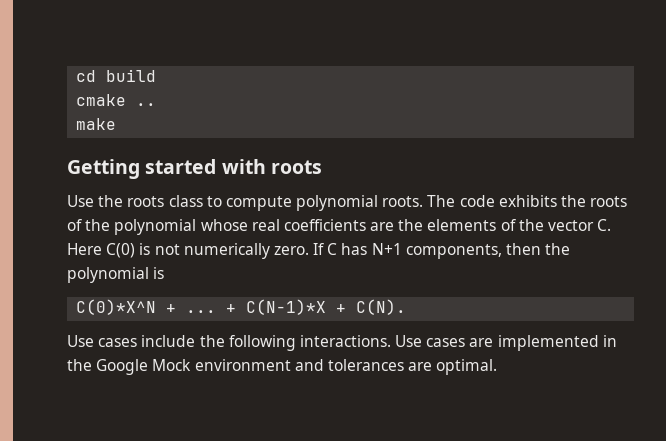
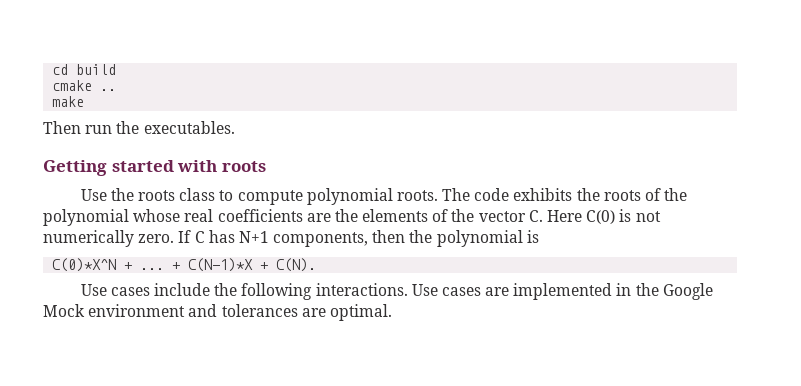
+ Then run the executables.

